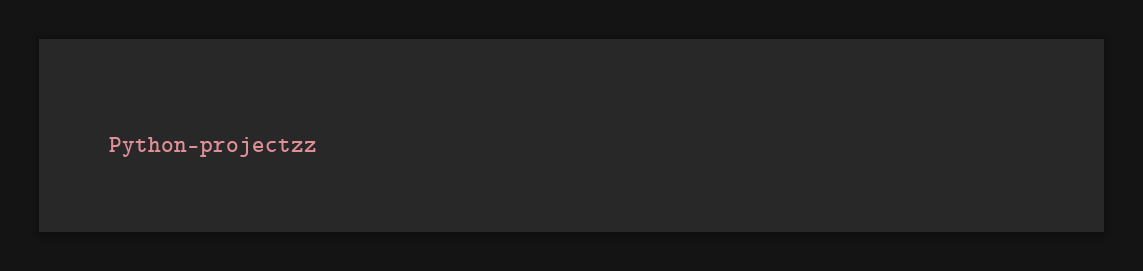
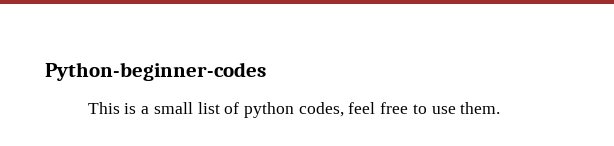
- Python-projectzz
+ Python-beginner-codes
+ This is a small list of python codes, feel free to use them.

